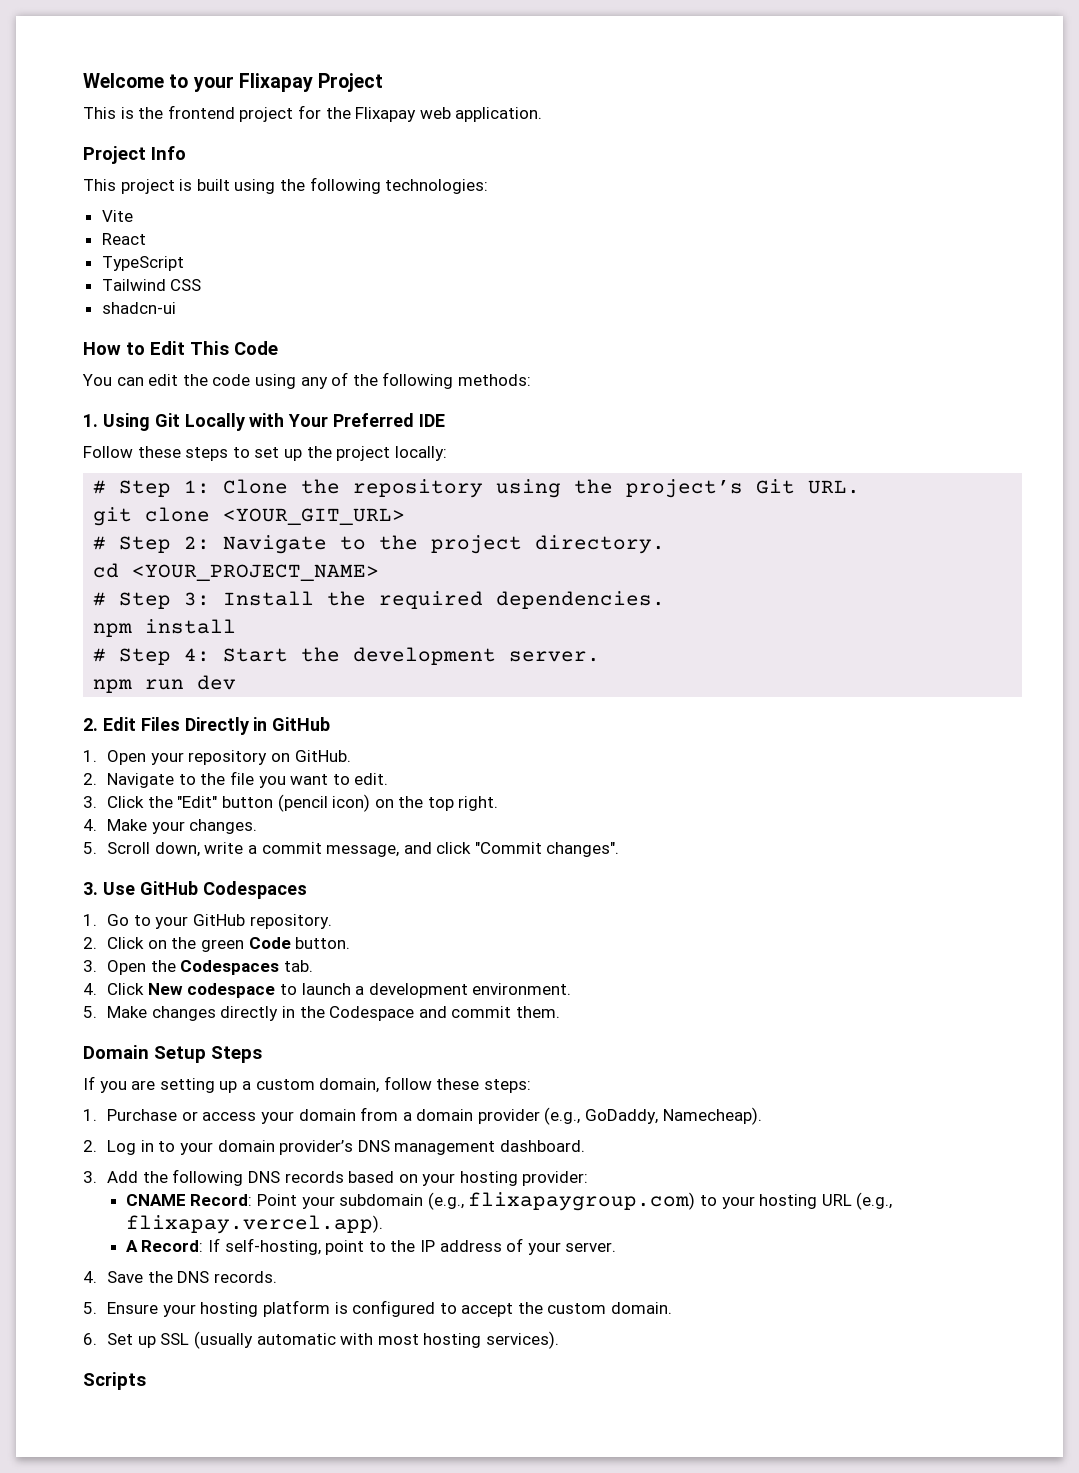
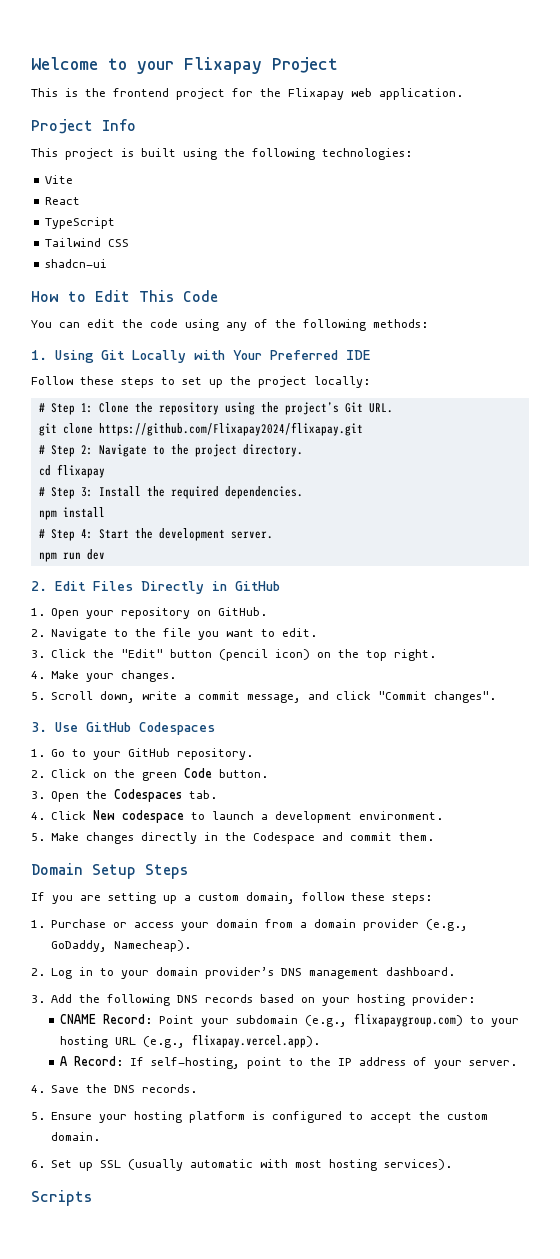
- git clone <YOUR_GIT_URL>
+ git clone https://github.com/Flixapay2024/flixapay.git
- cd <YOUR_PROJECT_NAME>
+ cd flixapay

